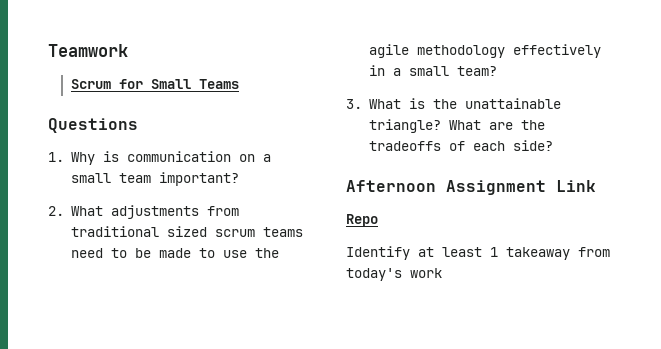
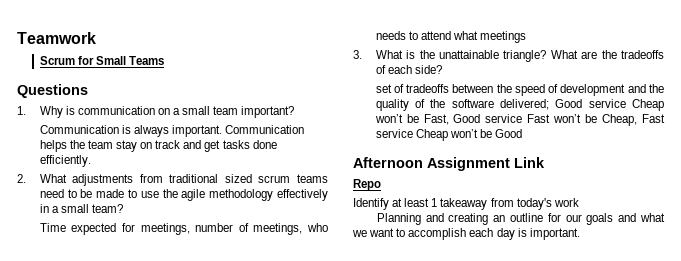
+ Communication is always important. Communication helps the team stay on track and get tasks done efficiently.
+ Time expected for meetings, number of meetings, who needs to attend what meetings
+ set of tradeoffs between the speed of development and the quality of the software delivered; Good service Cheap won’t be Fast, Good service Fast won’t be Cheap, Fast service Cheap won’t be Good
+ Planning and creating an outline for our goals and what we want to accomplish each day is important.

